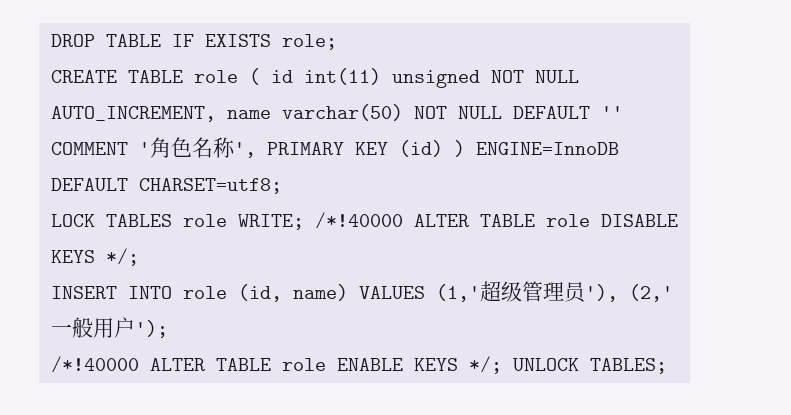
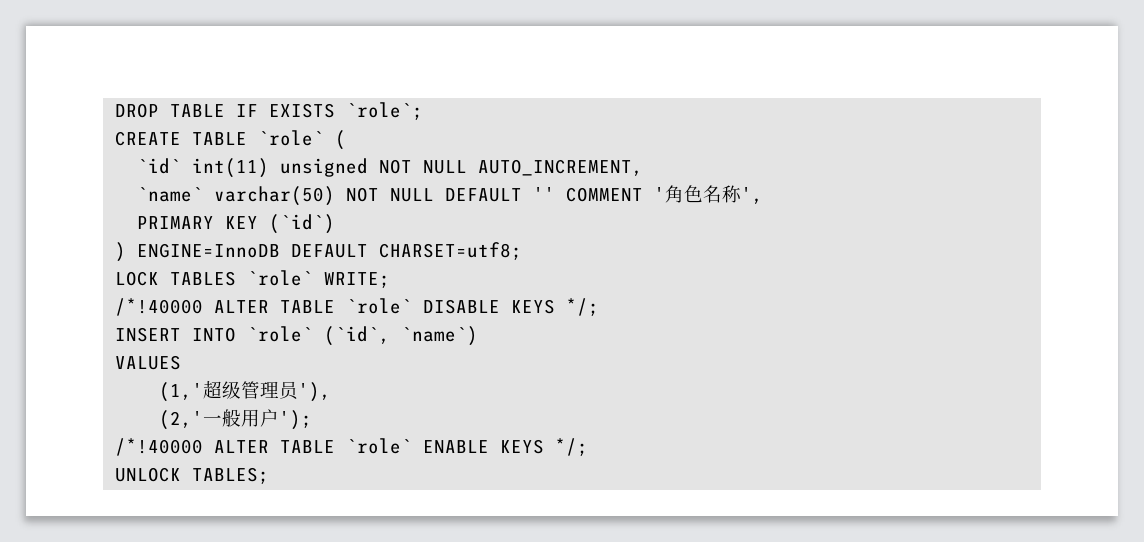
- DROP TABLE IF EXISTS role;
+ DROP TABLE IF EXISTS `role`;
- CREATE TABLE role ( id int(11) unsigned NOT NULL AUTO_INCREMENT, name varchar(50) NOT NULL DEFAULT '' COMMENT '角色名称', PRIMARY KEY (id) ) ENGINE=InnoDB DEFAULT CHARSET=utf8;
+ CREATE TABLE `role` (
+ `id` int(11) unsigned NOT NULL AUTO_INCREMENT,
+ `name` varchar(50) NOT NULL DEFAULT '' COMMENT '角色名称',
+ PRIMARY KEY (`id`)
+ ) ENGINE=InnoDB DEFAULT CHARSET=utf8;
- LOCK TABLES role WRITE; /*!40000 ALTER TABLE role DISABLE KEYS */;
+ LOCK TABLES `role` WRITE;
+ /*!40000 ALTER TABLE `role` DISABLE KEYS */;
- INSERT INTO role (id, name) VALUES (1,'超级管理员'), (2,'一般用户');
+ INSERT INTO `role` (`id`, `name`)
+ VALUES
+ (1,'超级管理员'),
+ (2,'一般用户');
- /*!40000 ALTER TABLE role ENABLE KEYS */; UNLOCK TABLES;
+ /*!40000 ALTER TABLE `role` ENABLE KEYS */;
+ UNLOCK TABLES;

